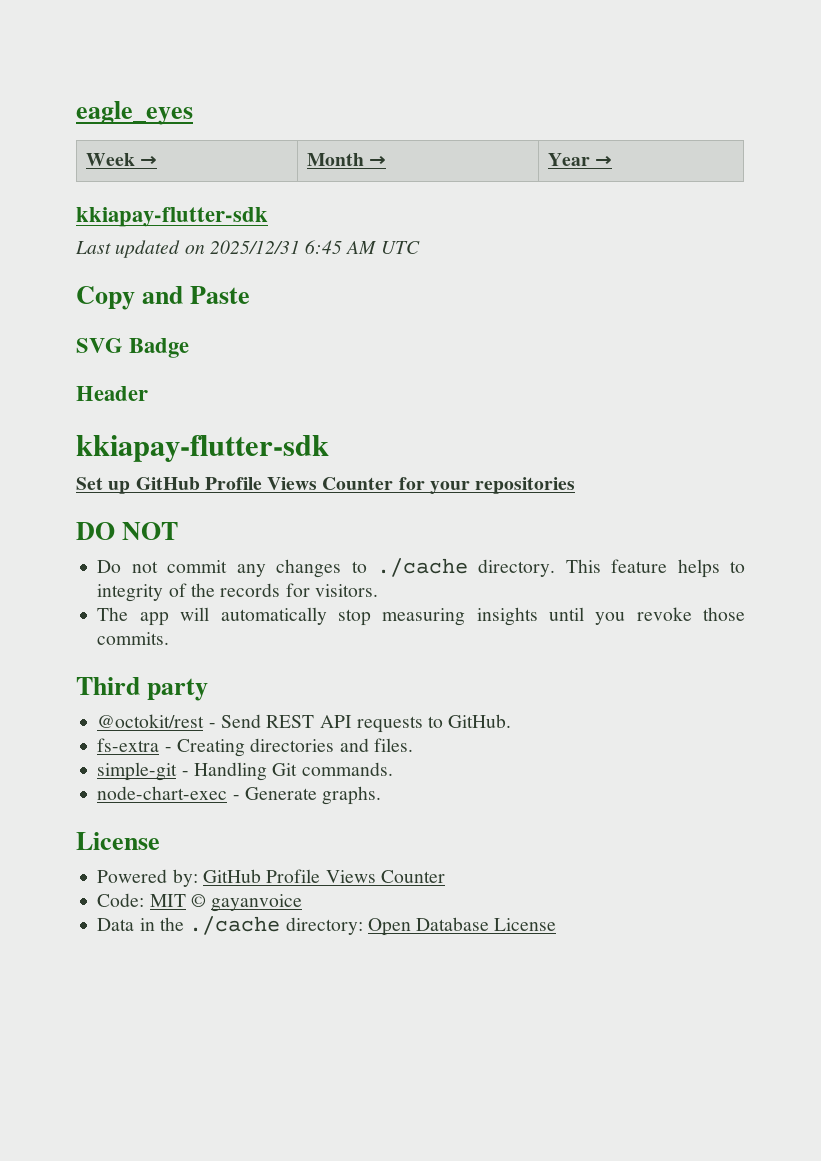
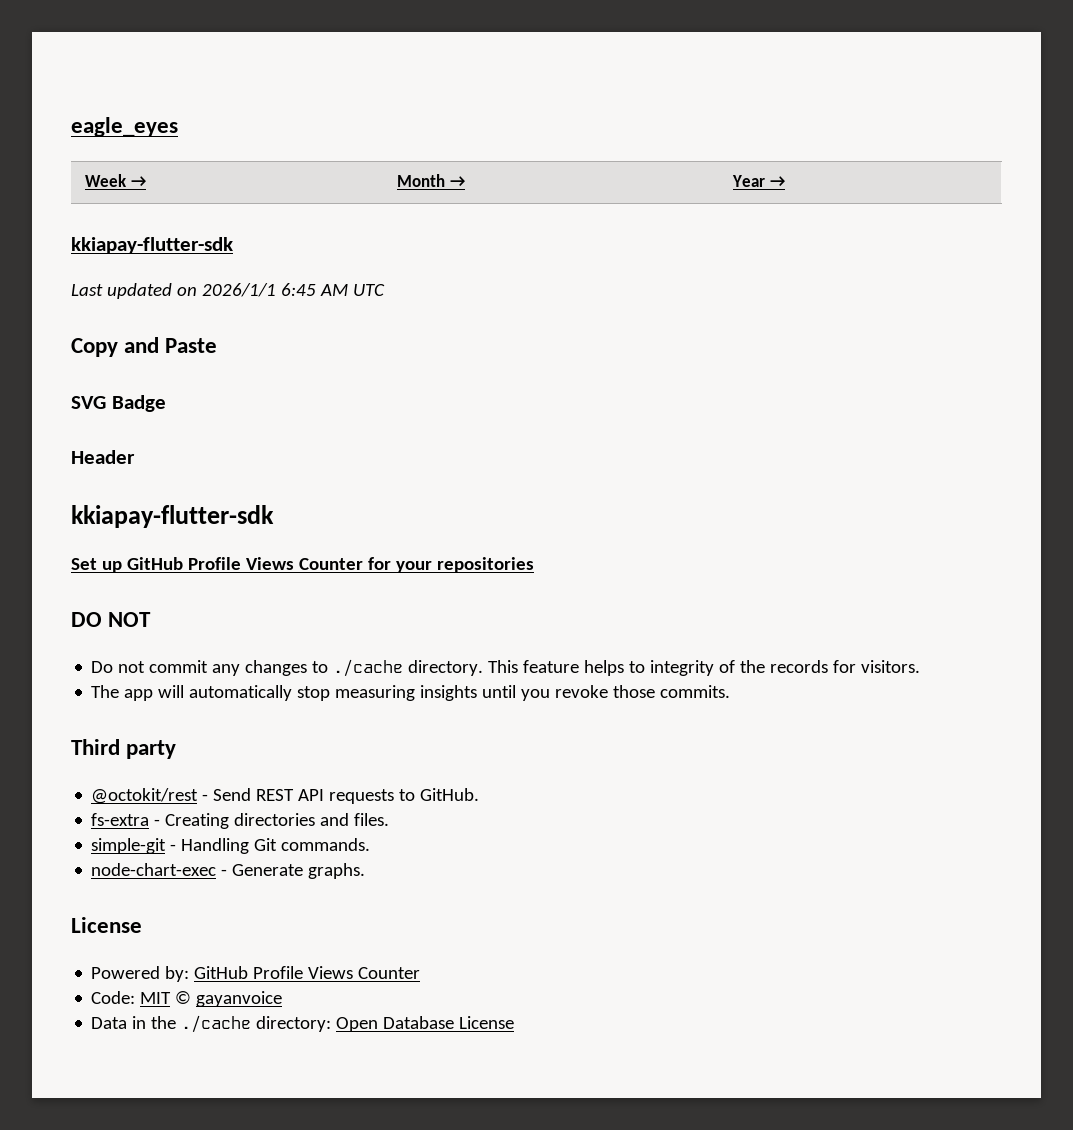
- Last updated on 2025/12/31 6:45 AM UTC
+ Last updated on 2026/1/1 6:45 AM UTC

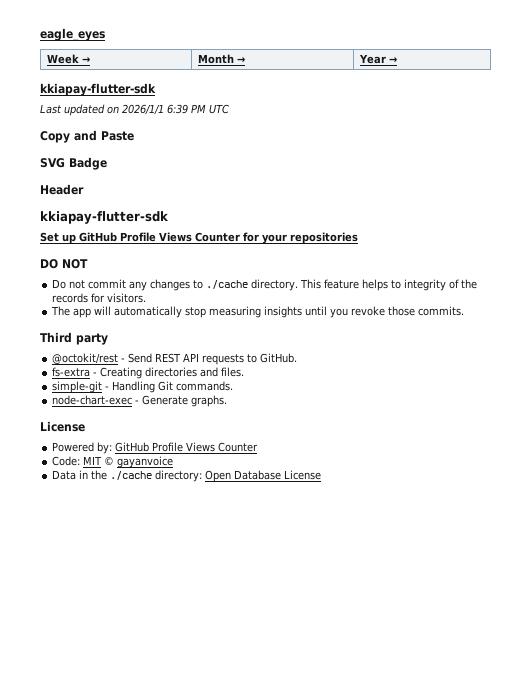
- Last updated on 2026/1/1 6:45 AM UTC
+ Last updated on 2026/1/1 6:39 PM UTC

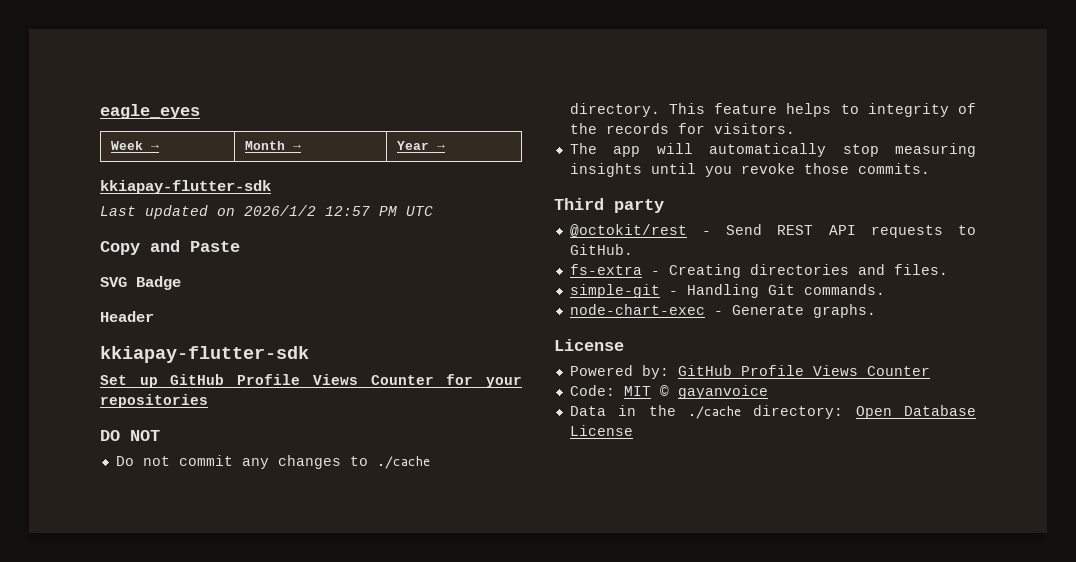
- Last updated on 2026/1/1 6:39 PM UTC
+ Last updated on 2026/1/2 12:57 PM UTC

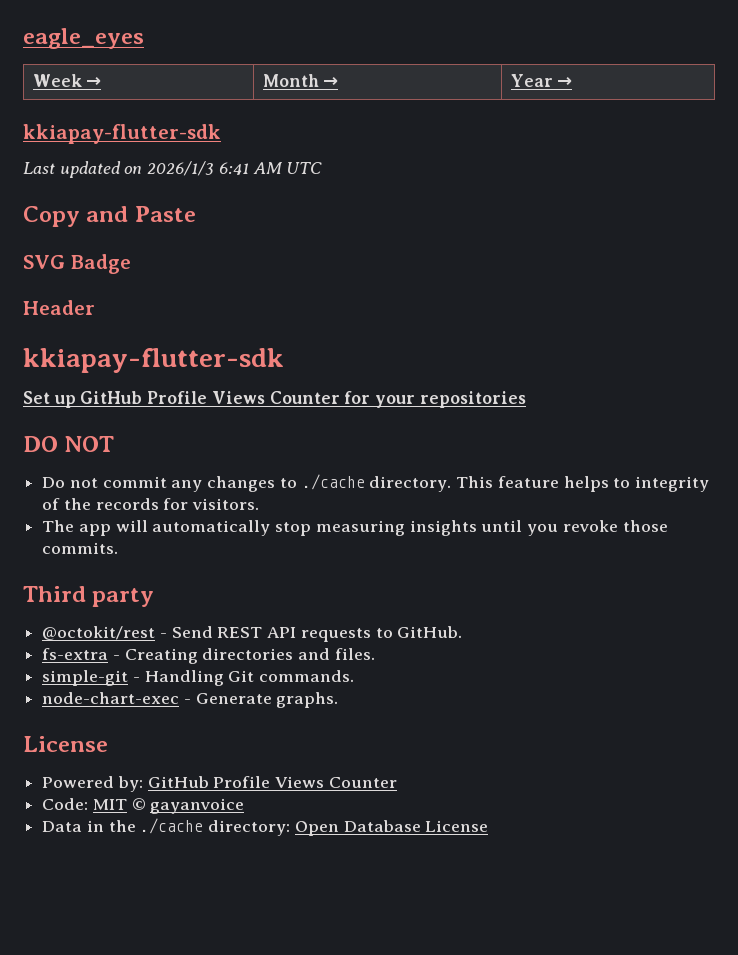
- Last updated on 2026/1/2 12:57 PM UTC
+ Last updated on 2026/1/3 6:41 AM UTC

